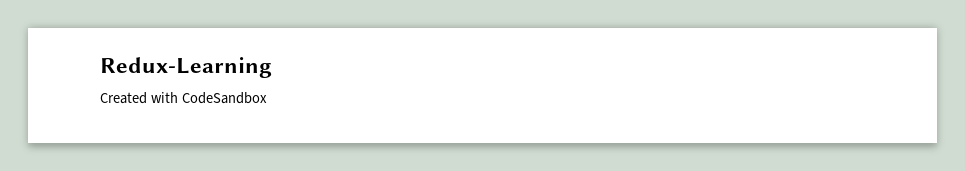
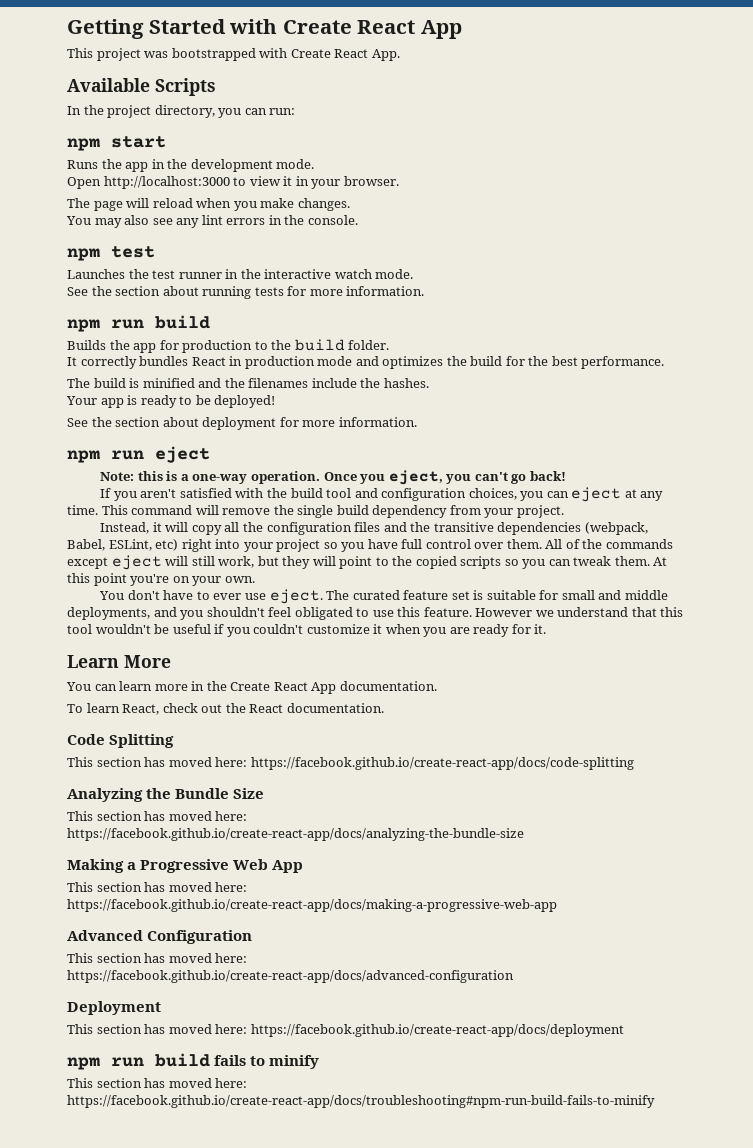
- Redux-Learning
- Created with CodeSandbox
+ Getting Started with Create React App
+ This project was bootstrapped with Create React App.
+ Available Scripts
+ In the project directory, you can run:
+ npm start
+ Runs the app in the development mode.
+ Open http://localhost:3000 to view it in your browser.
+ The page will reload when you make changes.
+ You may also see any lint errors in the console.
+ npm test
+ Launches the test runner in the interactive watch mode.
+ See the section about running tests for more information.
+ npm run build
+ Builds the app for production to the build folder.
+ It correctly bundles React in production mode and optimizes the build for the best performance.
+ The build is minified and the filenames include the hashes.
+ Your app is ready to be deployed!
+ See the section about deployment for more information.
+ npm run eject
+ Note: this is a one-way operation. Once you eject, you can't go back!
+ If you aren't satisfied with the build tool and configuration choices, you can eject at any time. This command will remove the single build dependency from your project.
+ Instead, it will copy all the configuration files and the transitive dependencies (webpack, Babel, ESLint, etc) right into your project so you have full control over them. All of the commands except eject will still work, but they will point to the copied scripts so you can tweak them. At this point you're on your own.
+ You don't have to ever use eject. The curated feature set is suitable for small and middle deployments, and you shouldn't feel obligated to use this feature. However we understand that this tool wouldn't be useful if you couldn't customize it when you are ready for it.
+ Learn More
+ You can learn more in the Create React App documentation.
+ To learn React, check out the React documentation.
+ Code Splitting
+ This section has moved here: https://facebook.github.io/create-react-app/docs/code-splitting
+ Analyzing the Bundle Size
+ This section has moved here: https://facebook.github.io/create-react-app/docs/analyzing-the-bundle-size
+ Making a Progressive Web App
+ This section has moved here: https://facebook.github.io/create-react-app/docs/making-a-progressive-web-app
+ Advanced Configuration
+ This section has moved here: https://facebook.github.io/create-react-app/docs/advanced-configuration
+ Deployment
+ This section has moved here: https://facebook.github.io/create-react-app/docs/deployment
+ npm run build fails to minify
+ This section has moved here: https://facebook.github.io/create-react-app/docs/troubleshooting#npm-run-build-fails-to-minify

